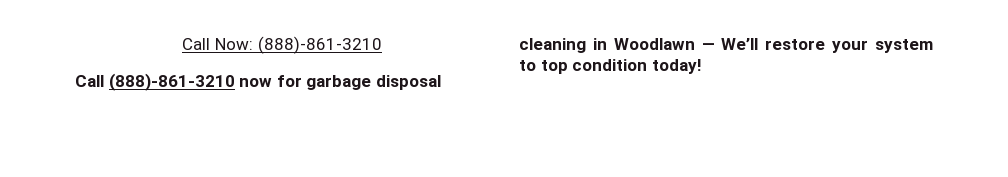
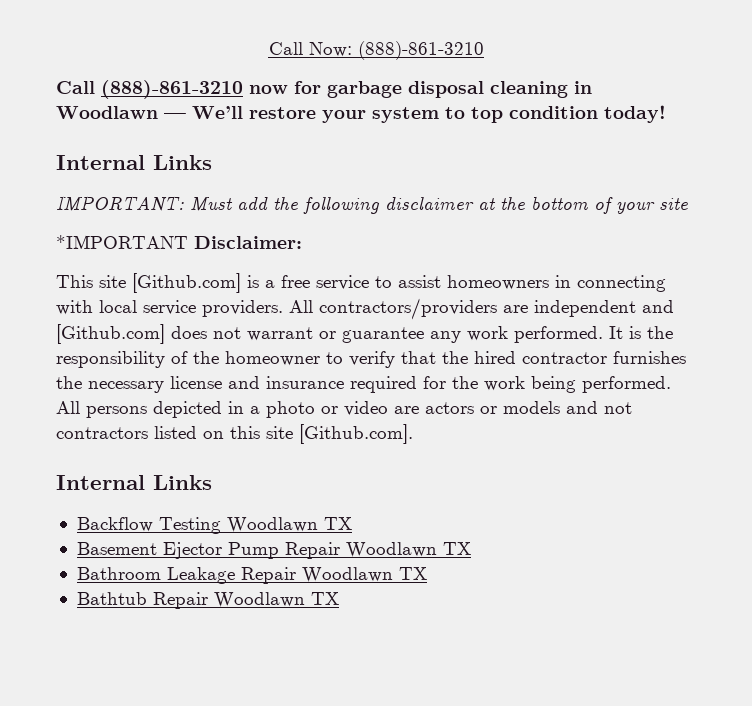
  Call (888)-861-3210 now for garbage disposal cleaning in Woodlawn — We’ll restore your system to top condition today!
+ Internal Links
+ IMPORTANT: Must add the following disclaimer at the bottom of your site
+ *IMPORTANT Disclaimer:
+ This site [Github.com] is a free service to assist homeowners in connecting with local service providers. All contractors/providers are independent and [Github.com] does not warrant or guarantee any work performed. It is the responsibility of the homeowner to verify that the hired contractor furnishes the necessary license and insurance required for the work being performed. All persons depicted in a photo or video are actors or models and not contractors listed on this site [Github.com].
+ Internal Links
+ Backflow Testing Woodlawn TX
+ Basement Ejector Pump Repair Woodlawn TX
+ Bathroom Leakage Repair Woodlawn TX
+ Bathtub Repair Woodlawn TX

